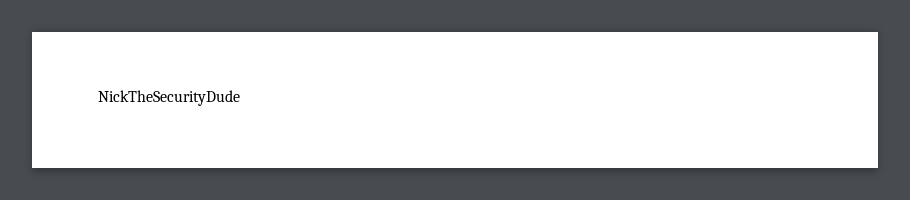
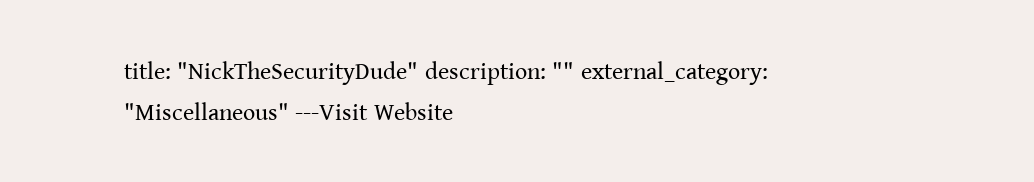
- NickTheSecurityDude
+ title: "NickTheSecurityDude" description: "" external_category: "Miscellaneous" ---Visit Website

